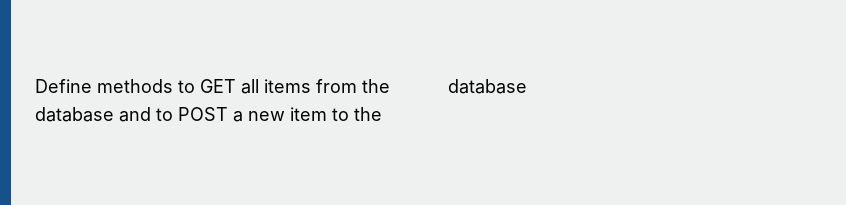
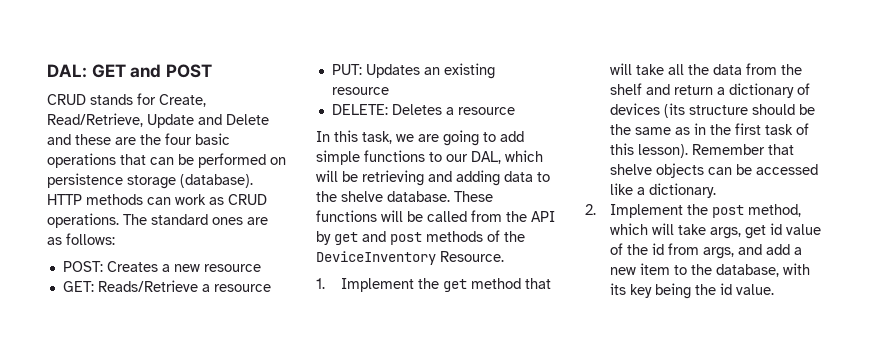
- Define methods to GET all items from the database and to POST a new item to the database
+ DAL: GET and POST
+ CRUD stands for Create, Read/Retrieve, Update and Delete and these are the four basic operations that can be performed on persistence storage (database). HTTP methods can work as CRUD operations. The standard ones are as follows:
+ POST: Creates a new resource
+ GET: Reads/Retrieve a resource
+ PUT: Updates an existing resource
+ DELETE: Deletes a resource
+ In this task, we are going to add simple functions to our DAL, which will be retrieving and adding data to the shelve database. These functions will be called from the API by get and post methods of the DeviceInventory Resource.
+ 1. Implement the get method that will take all the data from the shelf and return a dictionary of devices (its structure should be the same as in the first task of this lesson). Remember that shelve objects can be accessed like a dictionary.
+ 2. Implement the post method, which will take args, get id value of the id from args, and add a new item to the database, with its key being the id value.

